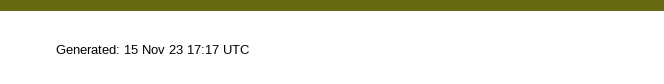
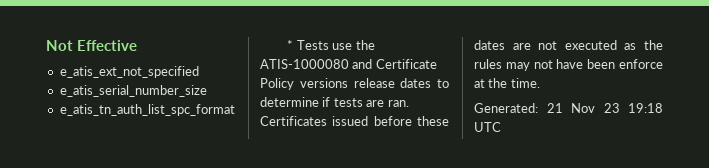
- Generated: 15 Nov 23 17:17 UTC
+ Not Effective
+ e_atis_ext_not_specified
+ e_atis_serial_number_size
+ e_atis_tn_auth_list_spc_format
+ * Tests use the ATIS-1000080 and Certificate Policy versions release dates to determine if tests are ran. Certificates issued before these dates are not executed as the rules may not have been enforce at the time.
+ Generated: 21 Nov 23 19:18 UTC

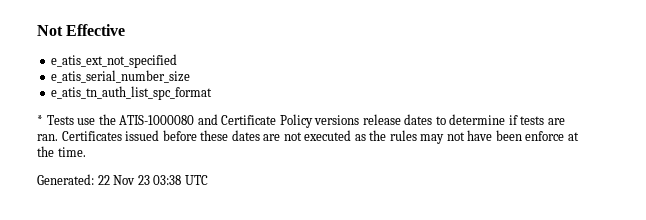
- Generated: 21 Nov 23 19:18 UTC
+ Generated: 22 Nov 23 03:38 UTC

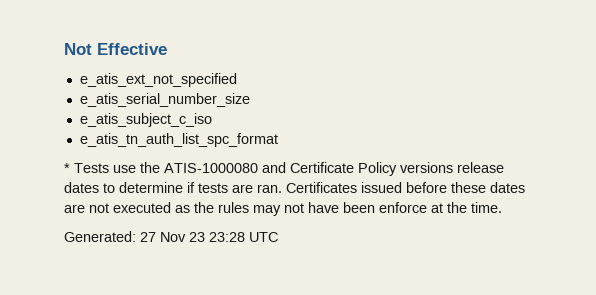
+ e_atis_subject_c_iso
- Generated: 22 Nov 23 03:38 UTC
+ Generated: 27 Nov 23 23:28 UTC

